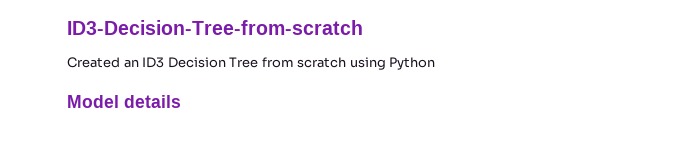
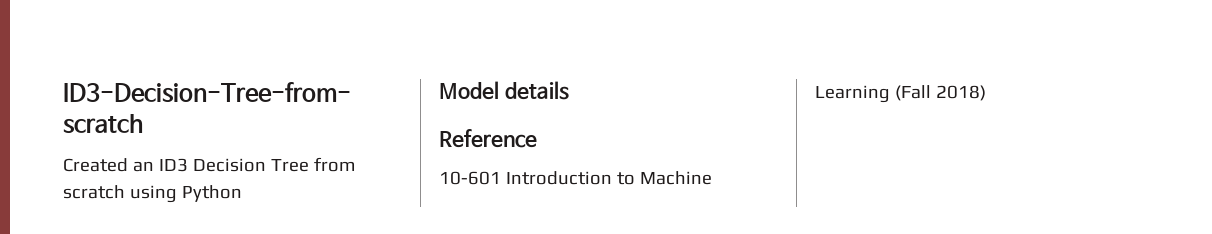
+ Reference
+ 10-601 Introduction to Machine Learning (Fall 2018)

